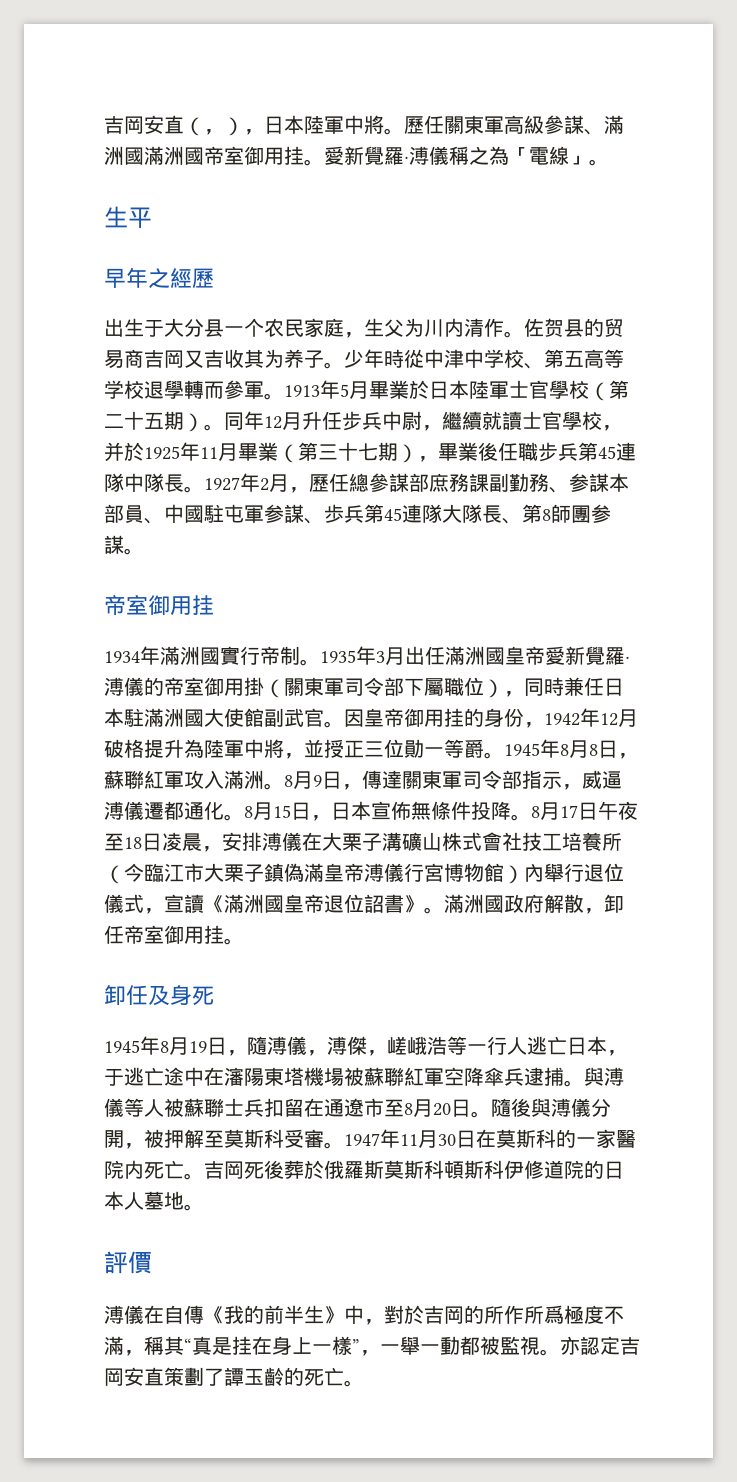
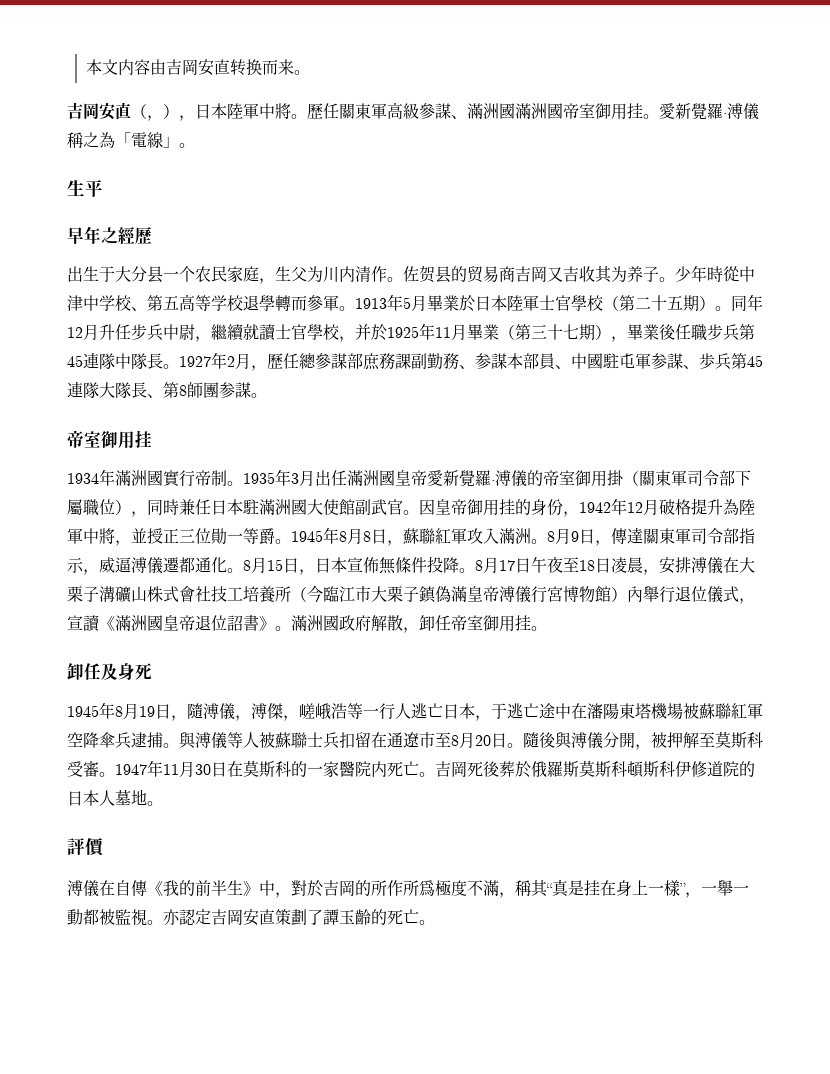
+ 本文内容由吉岡安直转换而来。

